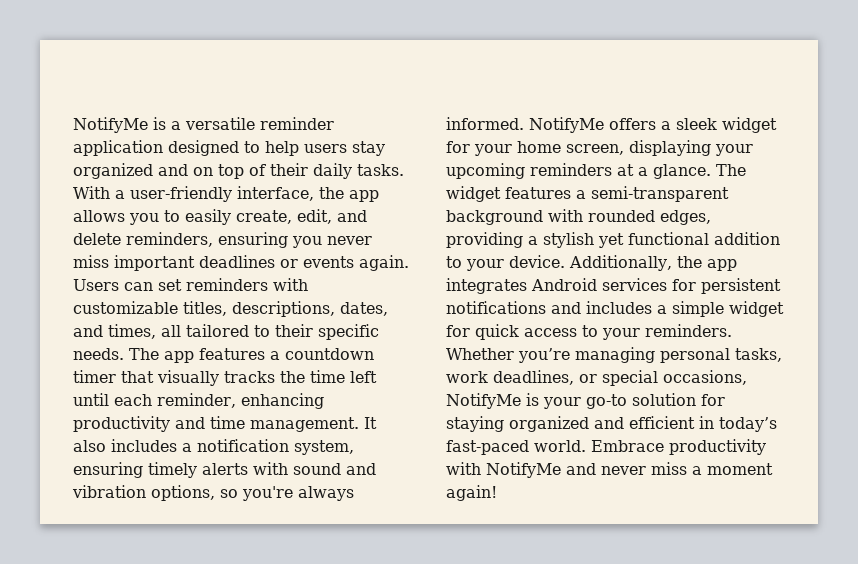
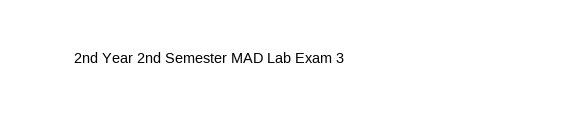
- NotifyMe is a versatile reminder application designed to help users stay organized and on top of their daily tasks. With a user-friendly interface, the app allows you to easily create, edit, and delete reminders, ensuring you never miss important deadlines or events again. Users can set reminders with customizable titles, descriptions, dates, and times, all tailored to their specific needs. The app features a countdown timer that visually tracks the time left until each reminder, enhancing productivity and time management. It also includes a notification system, ensuring timely alerts with sound and vibration options, so you're always informed. NotifyMe offers a sleek widget for your home screen, displaying your upcoming reminders at a glance. The widget features a semi-transparent background with rounded edges, providing a stylish yet functional addition to your device. Additionally, the app integrates Android services for persistent notifications and includes a simple widget for quick access to your reminders. Whether you’re managing personal tasks, work deadlines, or special occasions, NotifyMe is your go-to solution for staying organized and efficient in today’s fast-paced world. Embrace productivity with NotifyMe and never miss a moment again!
+ 2nd Year 2nd Semester MAD Lab Exam 3

